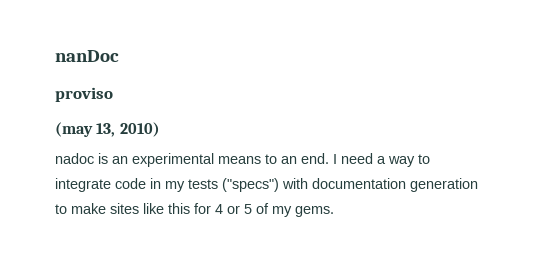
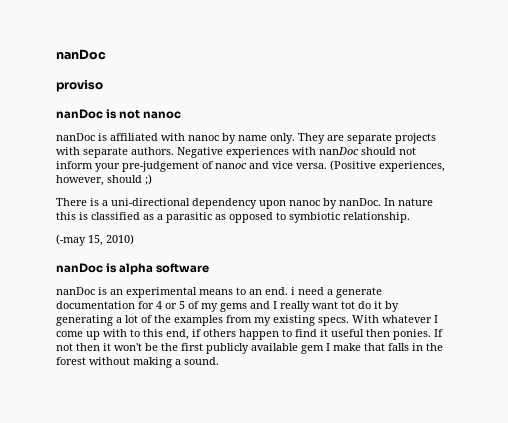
- (may 13, 2010)
- nadoc is an experimental means to an end. I need a way to integrate code in my tests ("specs") with documentation generation to make sites like this for 4 or 5 of my gems.
+ nanDoc is not nanoc
+ nanDoc is affiliated with nanoc by name only. They are separate projects with separate authors. Negative experiences with nanDoc should not inform your pre-judgement of nanoc and vice versa. (Positive experiences, however, should ;)
+ There is a uni-directional dependency upon nanoc by nanDoc. In nature this is classified as a parasitic as opposed to symbiotic relationship.
+ (-may 15, 2010)
+ nanDoc is alpha software
+ nanDoc is an experimental means to an end. i need a generate documentation for 4 or 5 of my gems and I really want tot do it by generating a lot of the examples from my existing specs. With whatever I come up with to this end, if others happen to find it useful then ponies. If not then it won't be the first publicly available gem I make that falls in the forest without making a sound.

